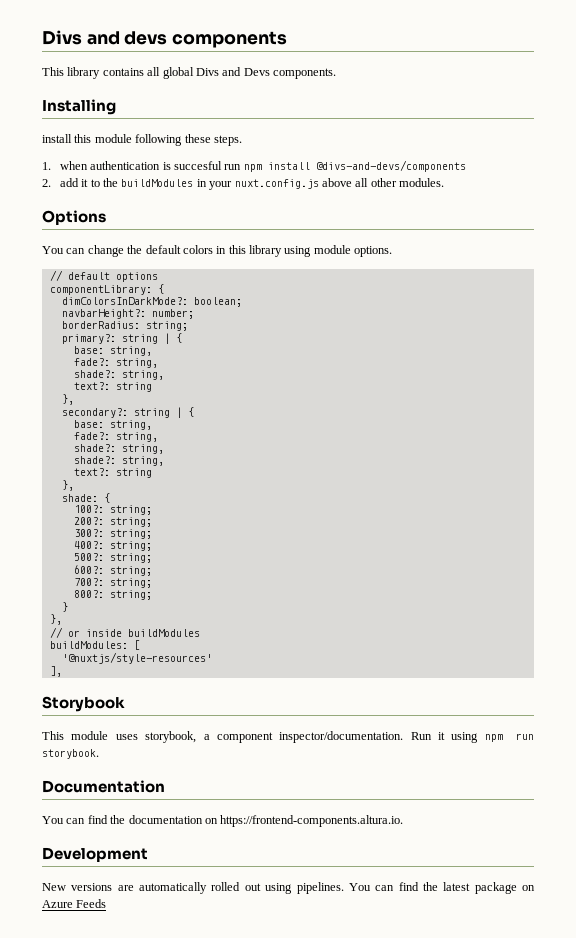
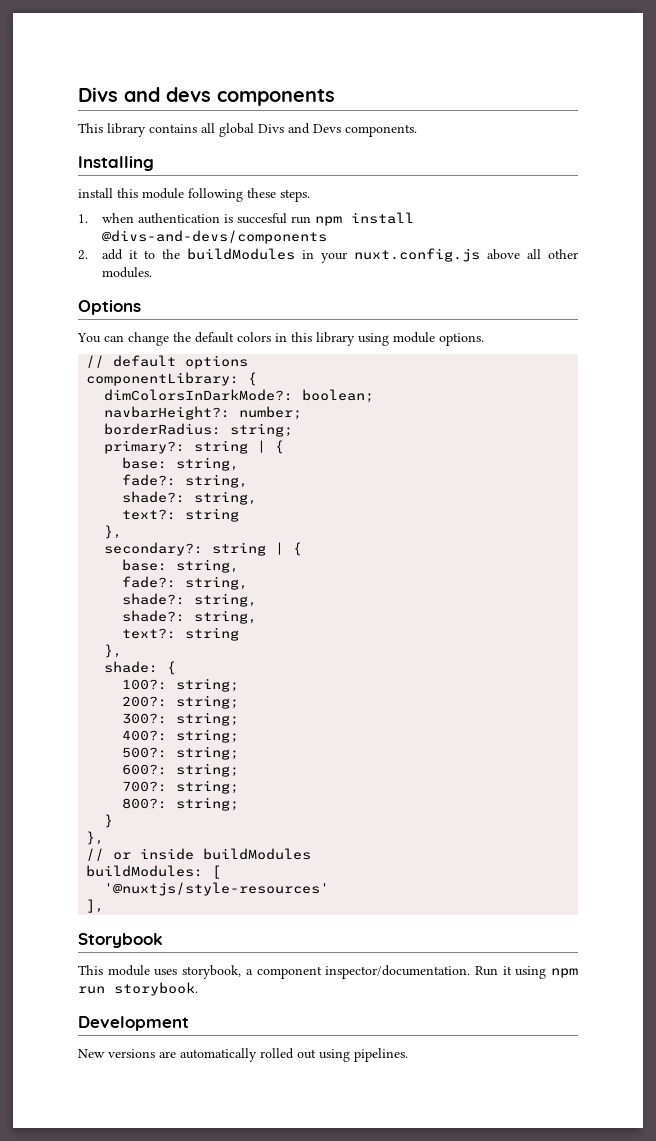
- Documentation
- You can find the documentation on https://frontend-components.altura.io.
- You can find the latest package on Azure Feeds

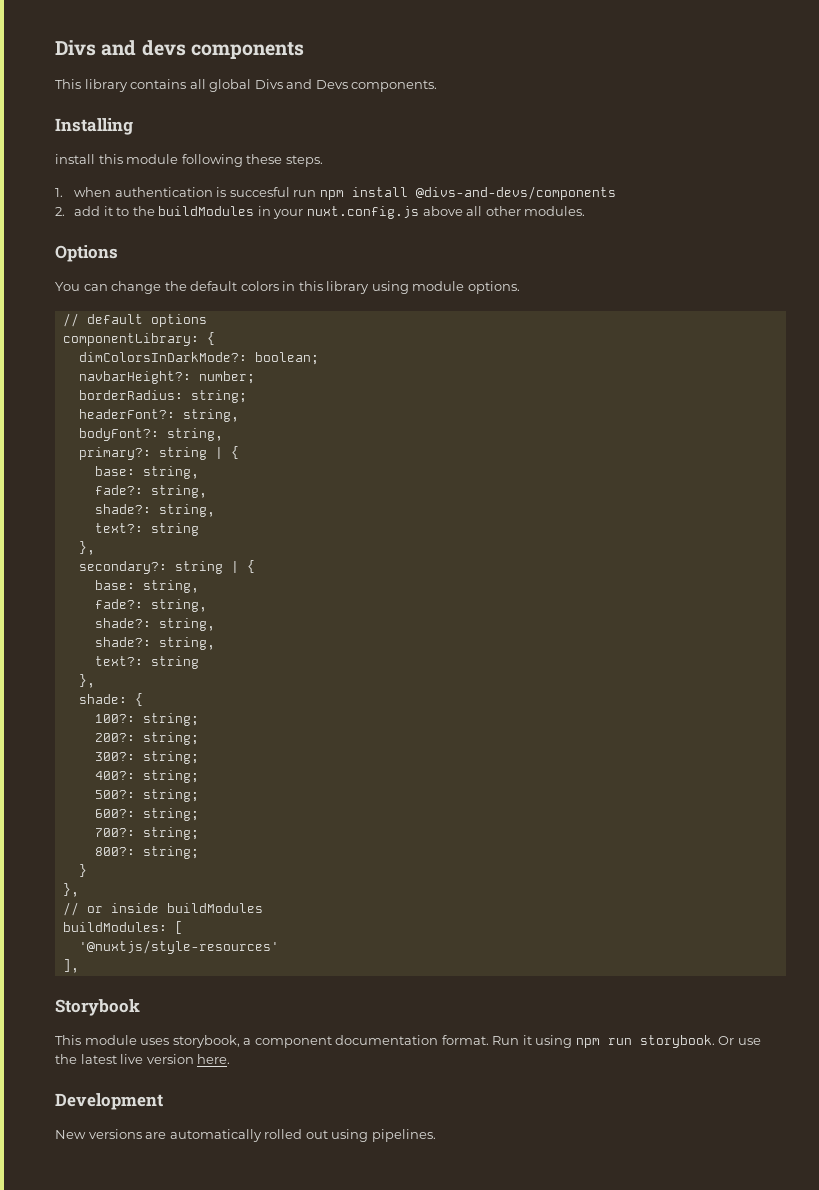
+ headerFont?: string,
+ bodyFont?: string,
- This module uses storybook, a component inspector/documentation.
+ This module uses storybook, a component documentation format.
+ Or use the latest live version here.

